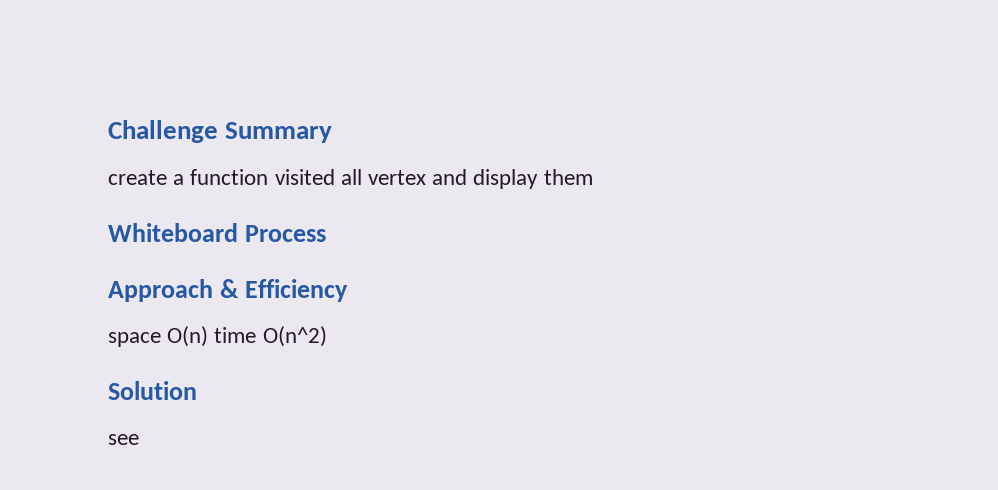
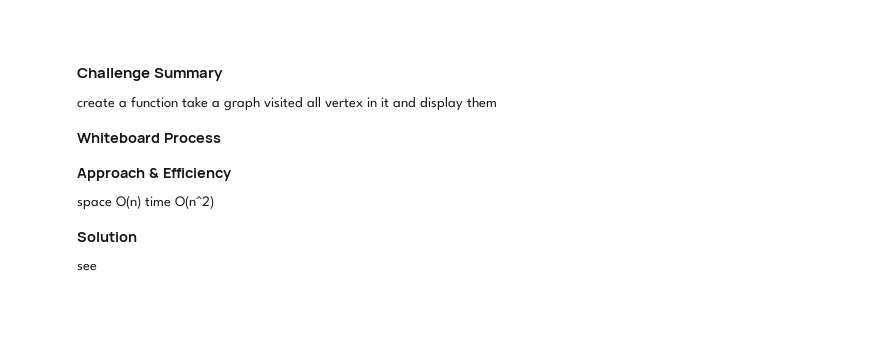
- create a function visited all vertex and display them
+ create a function take a graph visited all vertex in it and display them

